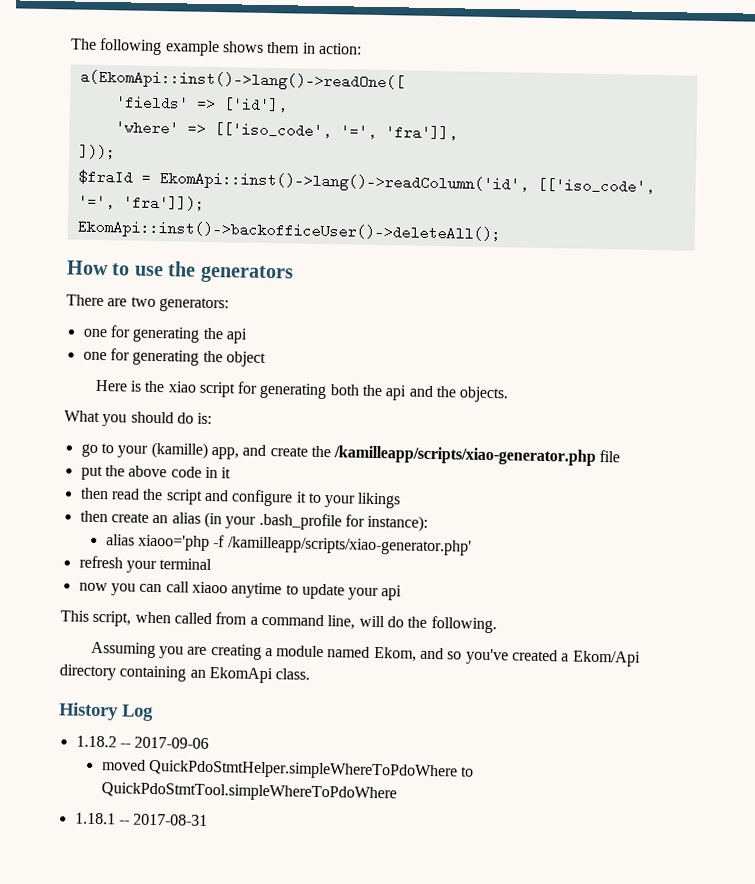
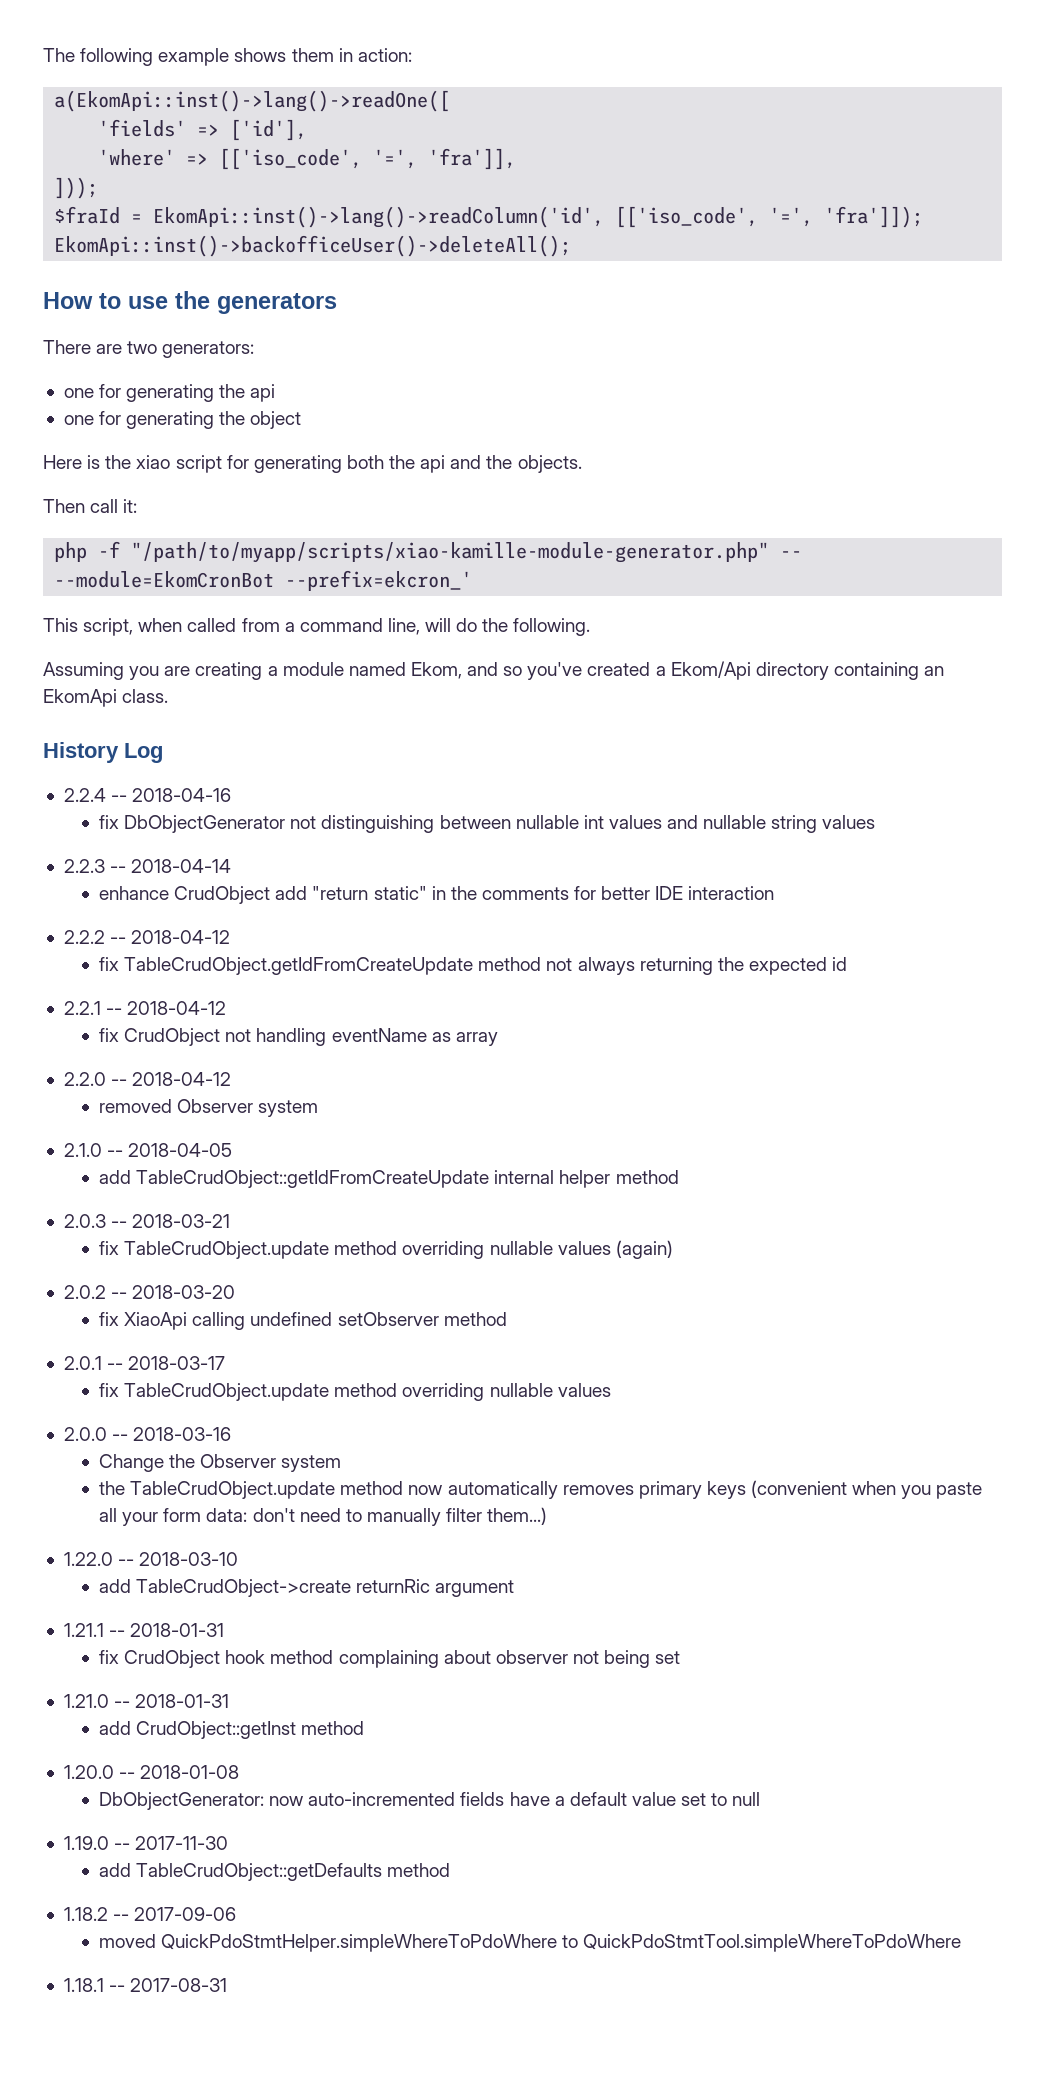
- What you should do is:
- go to your (kamille) app, and create the /kamilleapp/scripts/xiao-generator.php file
- put the above code in it
- then read the script and configure it to your likings
- then create an alias (in your .bash_profile for instance):
- alias xiaoo='php -f /kamilleapp/scripts/xiao-generator.php'
- refresh your terminal
- now you can call xiaoo anytime to update your api
+ Then call it:
+ php -f "/path/to/myapp/scripts/xiao-kamille-module-generator.php" -- --module=EkomCronBot --prefix=ekcron_'
+ 2.2.4 -- 2018-04-16
+ fix DbObjectGenerator not distinguishing between nullable int values and nullable string values
+ 2.2.3 -- 2018-04-14
+ enhance CrudObject add "return static" in the comments for better IDE interaction
+ 2.2.2 -- 2018-04-12
+ fix TableCrudObject.getIdFromCreateUpdate method not always returning the expected id
+ 2.2.1 -- 2018-04-12
+ fix CrudObject not handling eventName as array
+ 2.2.0 -- 2018-04-12
+ removed Observer system
+ 2.1.0 -- 2018-04-05
+ add TableCrudObject::getIdFromCreateUpdate internal helper method
+ 2.0.3 -- 2018-03-21
+ fix TableCrudObject.update method overriding nullable values (again)
+ 2.0.2 -- 2018-03-20
+ fix XiaoApi calling undefined setObserver method
+ 2.0.1 -- 2018-03-17
+ fix TableCrudObject.update method overriding nullable values
+ 2.0.0 -- 2018-03-16
+ Change the Observer system
+ the TableCrudObject.update method now automatically removes primary keys (convenient when you paste all your form data: don't need to manually filter them...)
+ 1.22.0 -- 2018-03-10
+ add TableCrudObject->create returnRic argument
+ 1.21.1 -- 2018-01-31
+ fix CrudObject hook method complaining about observer not being set
+ 1.21.0 -- 2018-01-31
+ add CrudObject::getInst method
+ 1.20.0 -- 2018-01-08
+ DbObjectGenerator: now auto-incremented fields have a default value set to null
+ 1.19.0 -- 2017-11-30
+ add TableCrudObject::getDefaults method

